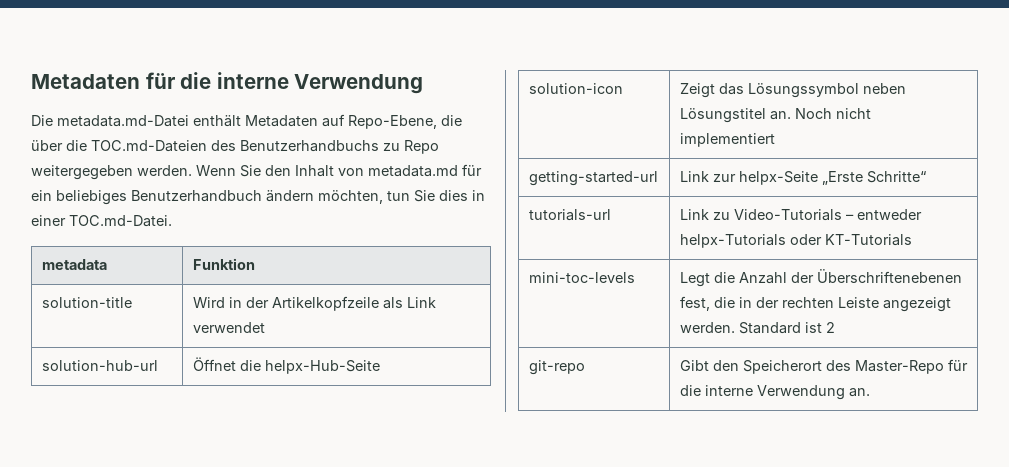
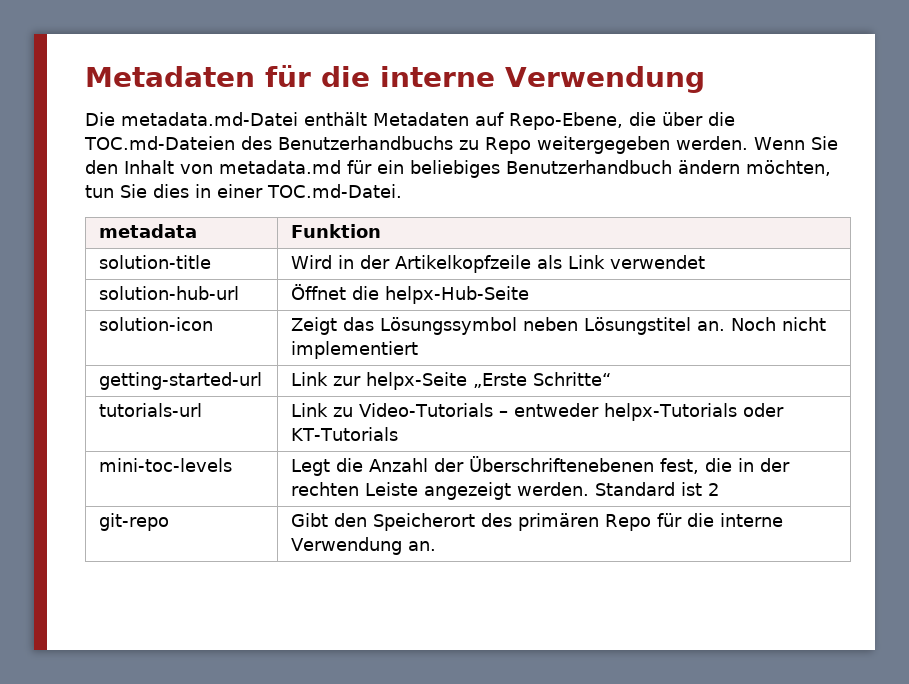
- git-repo | Gibt den Speicherort des Master-Repo für die interne Verwendung an.
+ git-repo | Gibt den Speicherort des primären Repo für die interne Verwendung an.

